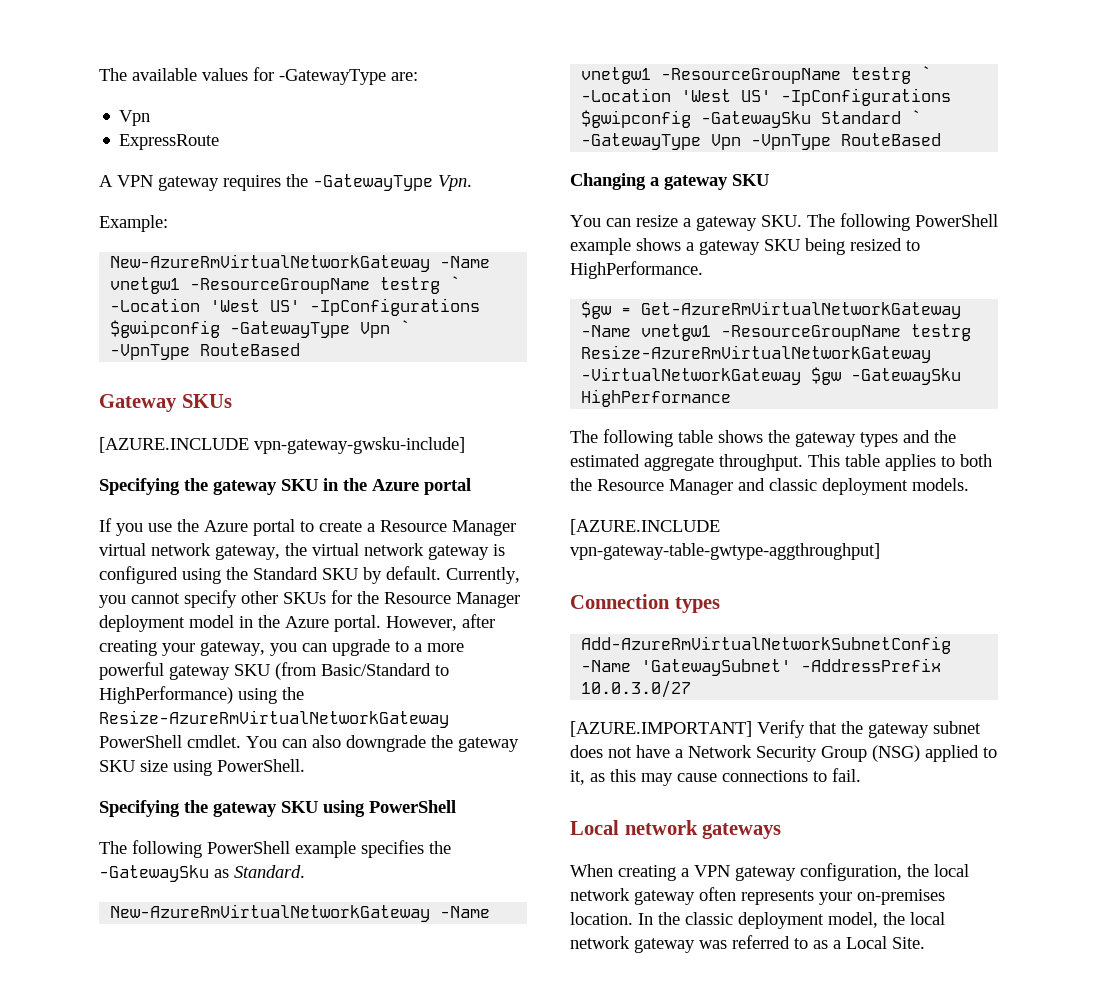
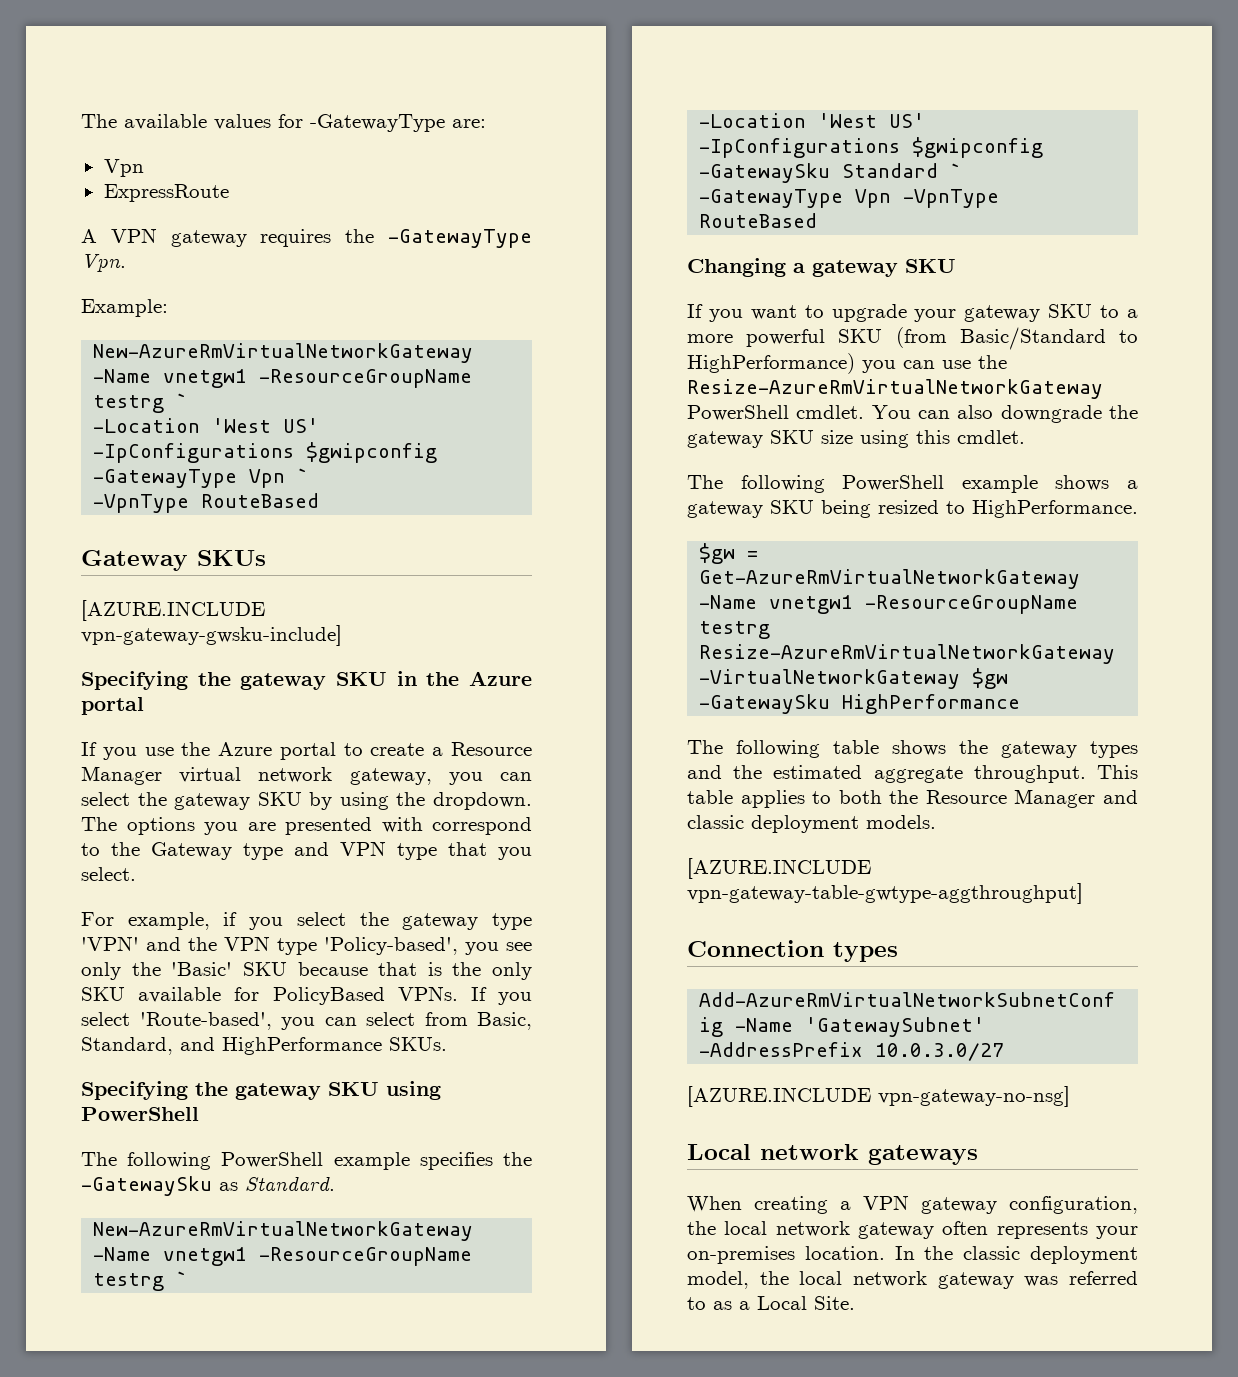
- If you use the Azure portal to create a Resource Manager virtual network gateway, the virtual network gateway is configured using the Standard SKU by default. Currently, you cannot specify other SKUs for the Resource Manager deployment model in the Azure portal. However, after creating your gateway, you can upgrade to a more powerful gateway SKU (from Basic/Standard to HighPerformance) using the Resize-AzureRmVirtualNetworkGateway PowerShell cmdlet. You can also downgrade the gateway SKU size using PowerShell.
+ If you use the Azure portal to create a Resource Manager virtual network gateway, you can select the gateway SKU by using the dropdown. The options you are presented with correspond to the Gateway type and VPN type that you select.
+ For example, if you select the gateway type 'VPN' and the VPN type 'Policy-based', you see only the 'Basic' SKU because that is the only SKU available for PolicyBased VPNs. If you select 'Route-based', you can select from Basic, Standard, and HighPerformance SKUs.
- You can resize a gateway SKU. The following PowerShell example shows a gateway SKU being resized to HighPerformance.
+ If you want to upgrade your gateway SKU to a more powerful SKU (from Basic/Standard to HighPerformance) you can use the Resize-AzureRmVirtualNetworkGateway PowerShell cmdlet. You can also downgrade the gateway SKU size using this cmdlet.
+ The following PowerShell example shows a gateway SKU being resized to HighPerformance.
- [AZURE.IMPORTANT] Verify that the gateway subnet does not have a Network Security Group (NSG) applied to it, as this may cause connections to fail.
+ [AZURE.INCLUDE vpn-gateway-no-nsg]

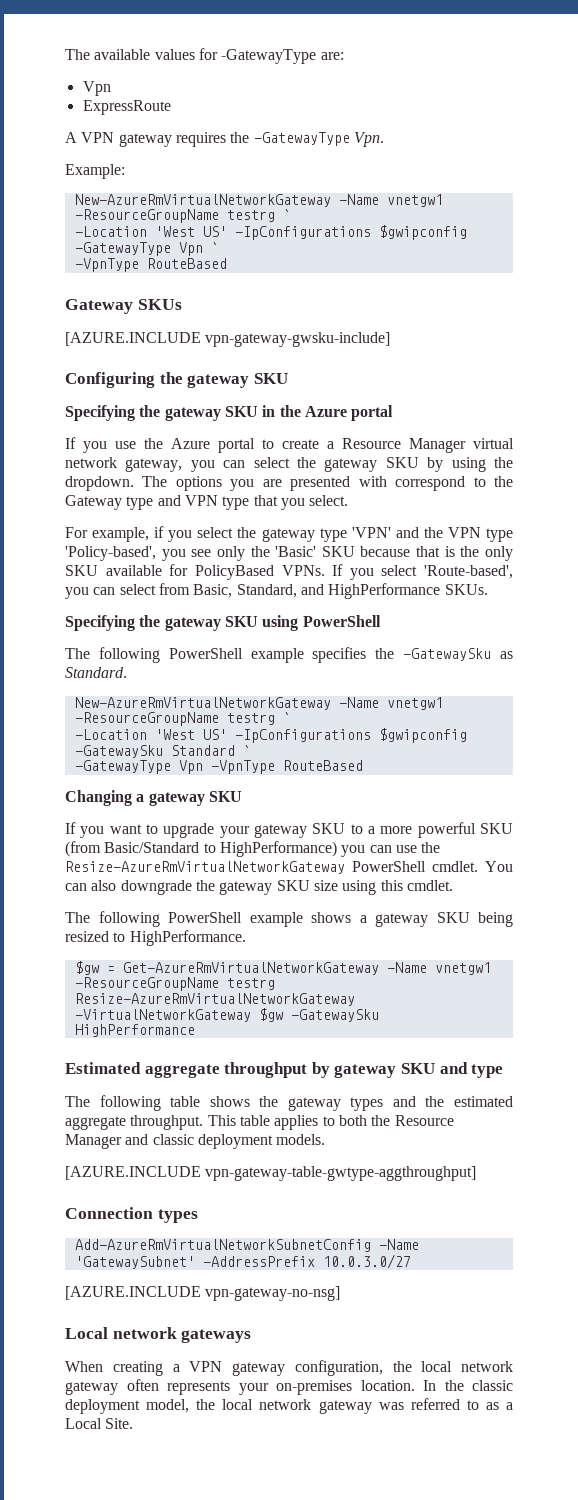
+ Configuring the gateway SKU
+ Estimated aggregate throughput by gateway SKU and type

